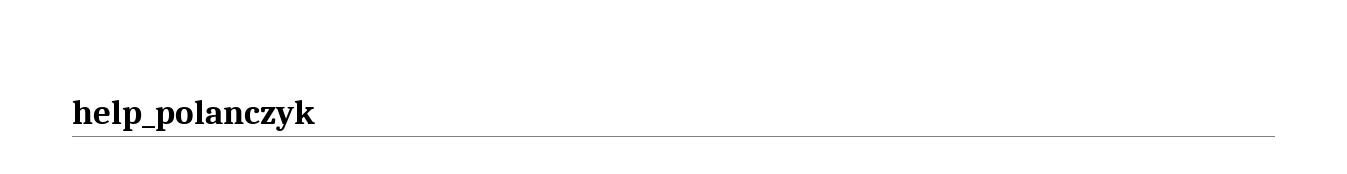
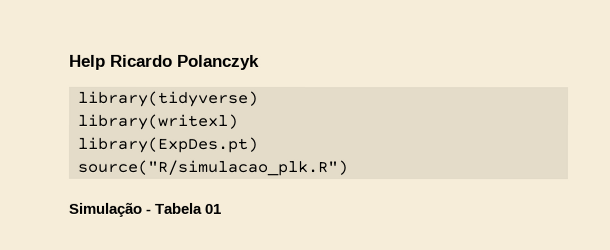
- help_polanczyk
+ Help Ricardo Polanczyk
+ library(tidyverse)
+ library(writexl)
+ library(ExpDes.pt)
+ source("R/simulacao_plk.R")
+ Simulação - Tabela 01

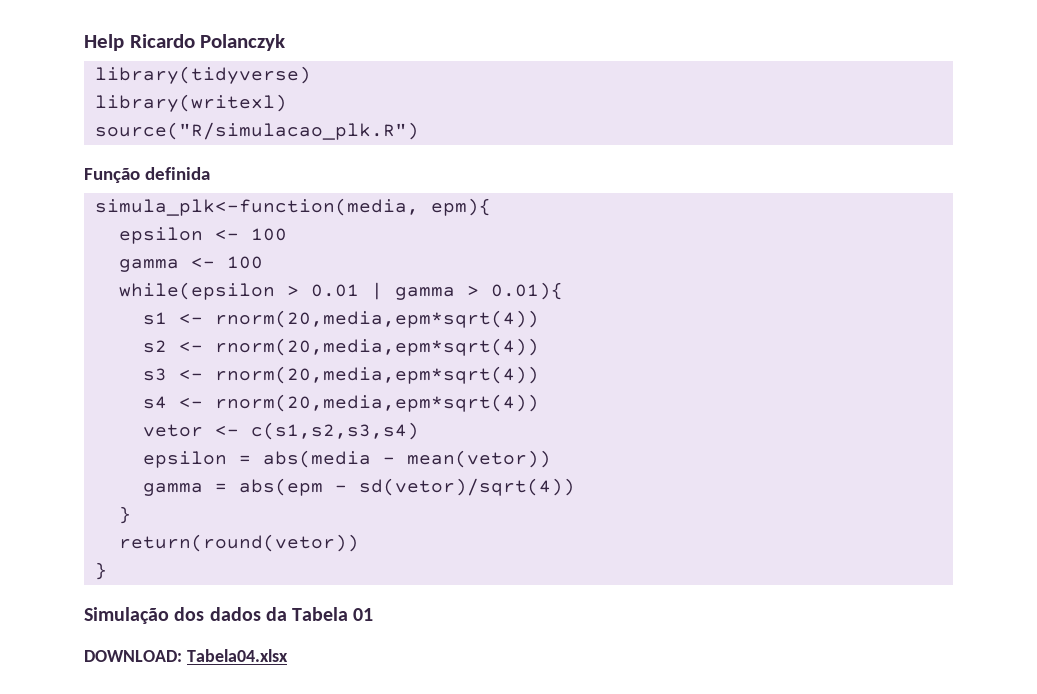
- library(ExpDes.pt)
- Simulação - Tabela 01
+ Função definida
+ simula_plk<-function(media, epm){
+ epsilon <- 100
+ gamma <- 100
+ while(epsilon > 0.01 | gamma > 0.01){
+ s1 <- rnorm(20,media,epm*sqrt(4))
+ s2 <- rnorm(20,media,epm*sqrt(4))
+ s3 <- rnorm(20,media,epm*sqrt(4))
+ s4 <- rnorm(20,media,epm*sqrt(4))
+ vetor <- c(s1,s2,s3,s4)
+ epsilon = abs(media - mean(vetor))
+ gamma = abs(epm - sd(vetor)/sqrt(4))
+ }
+ return(round(vetor))
+ }
+ Simulação dos dados da Tabela 01
+ DOWNLOAD: Tabela04.xlsx

